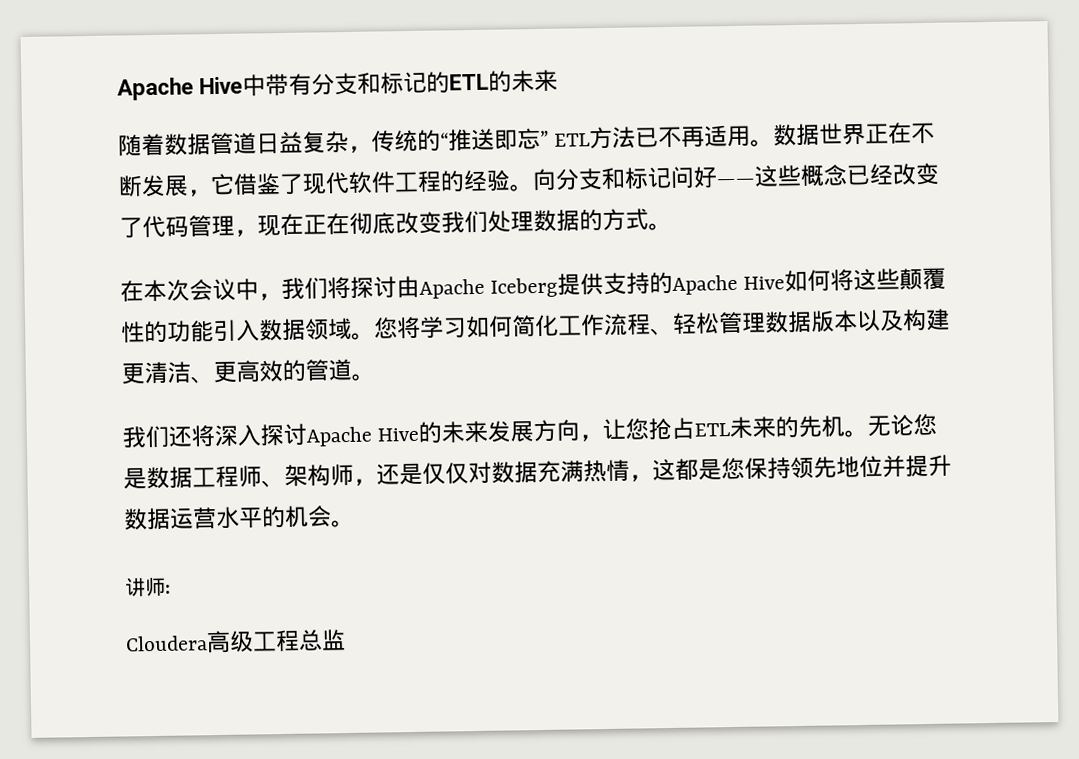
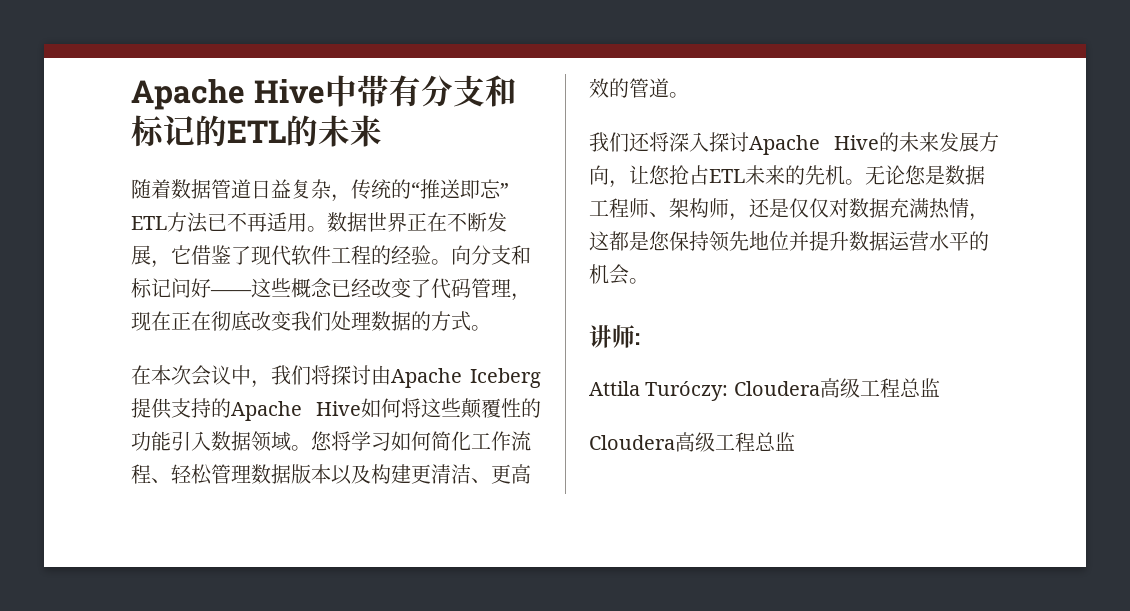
+ Attila Turóczy: Cloudera高级工程总监

